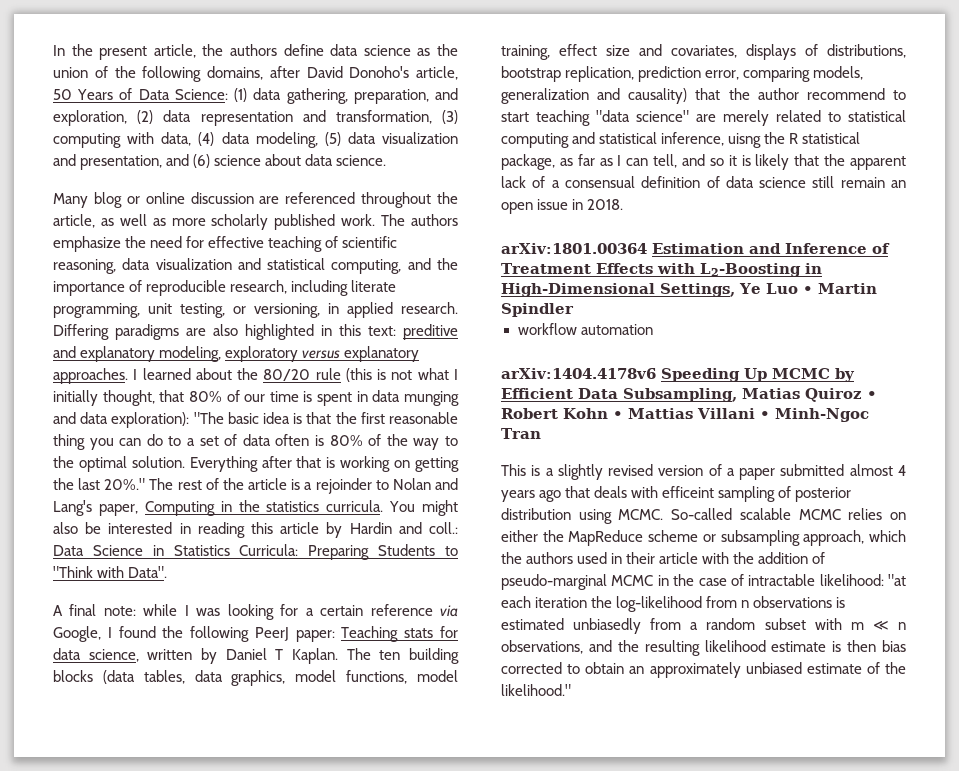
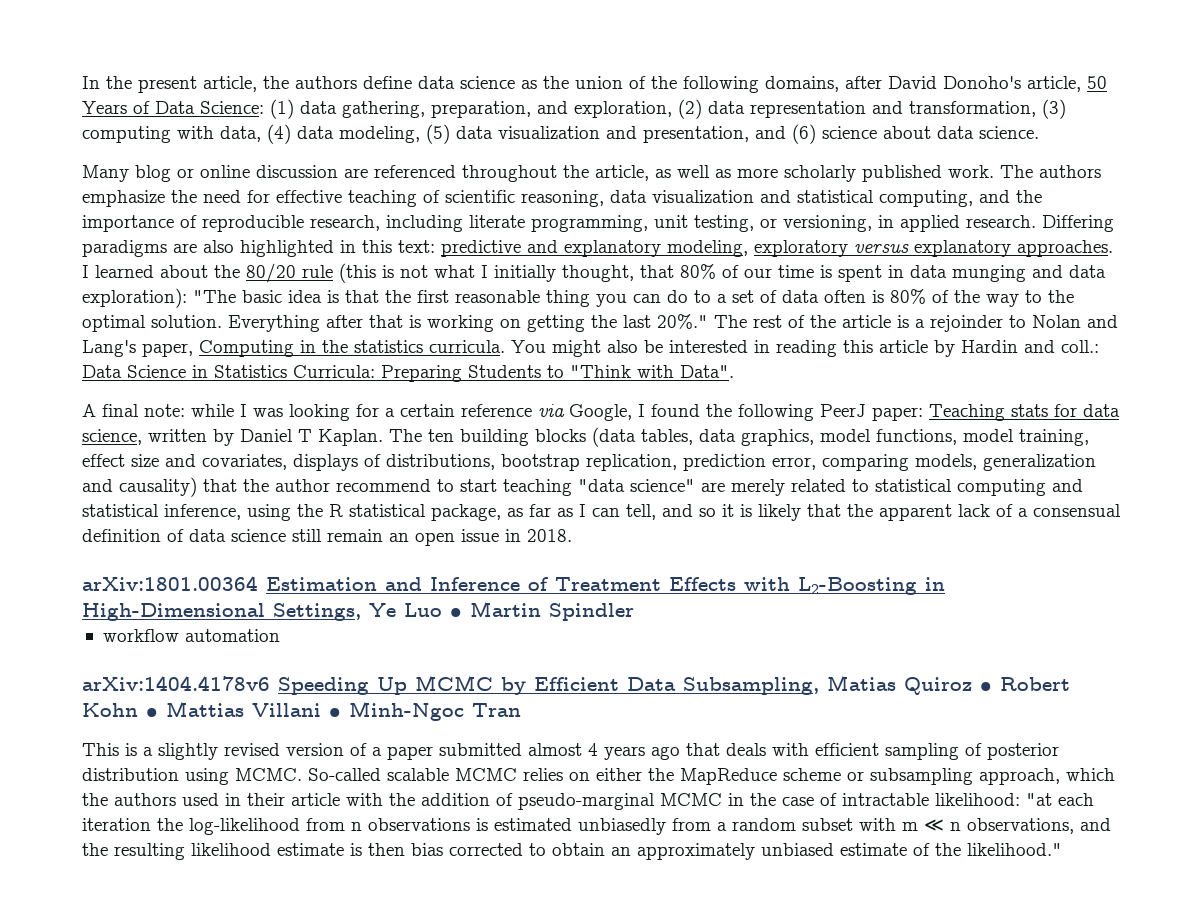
- Differing paradigms are also highlighted in this text: preditive and explanatory modeling, exploratory versus explanatory approaches.
+ Differing paradigms are also highlighted in this text: predictive and explanatory modeling, exploratory versus explanatory approaches.
- The ten building blocks (data tables, data graphics, model functions, model training, effect size and covariates, displays of distributions, bootstrap replication, prediction error, comparing models, generalization and causality) that the author recommend to start teaching "data science" are merely related to statistical computing and statistical inference, uisng the R statistical package, as far as I can tell, and so it is likely that the apparent lack of a consensual definition of data science still remain an open issue in 2018.
+ The ten building blocks (data tables, data graphics, model functions, model training, effect size and covariates, displays of distributions, bootstrap replication, prediction error, comparing models, generalization and causality) that the author recommend to start teaching "data science" are merely related to statistical computing and statistical inference, using the R statistical package, as far as I can tell, and so it is likely that the apparent lack of a consensual definition of data science still remain an open issue in 2018.
- This is a slightly revised version of a paper submitted almost 4 years ago that deals with efficeint sampling of posterior distribution using MCMC.
+ This is a slightly revised version of a paper submitted almost 4 years ago that deals with efficient sampling of posterior distribution using MCMC.

